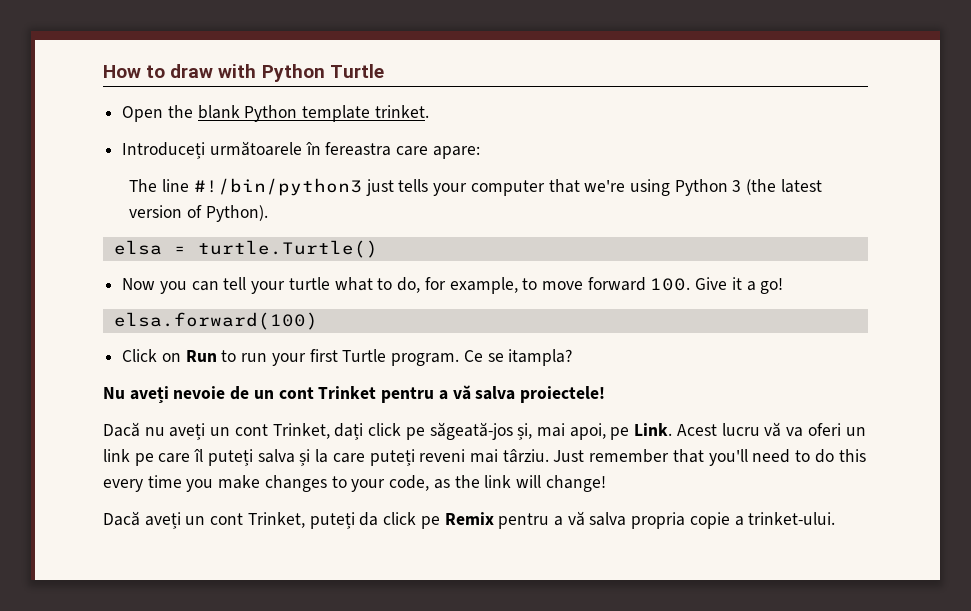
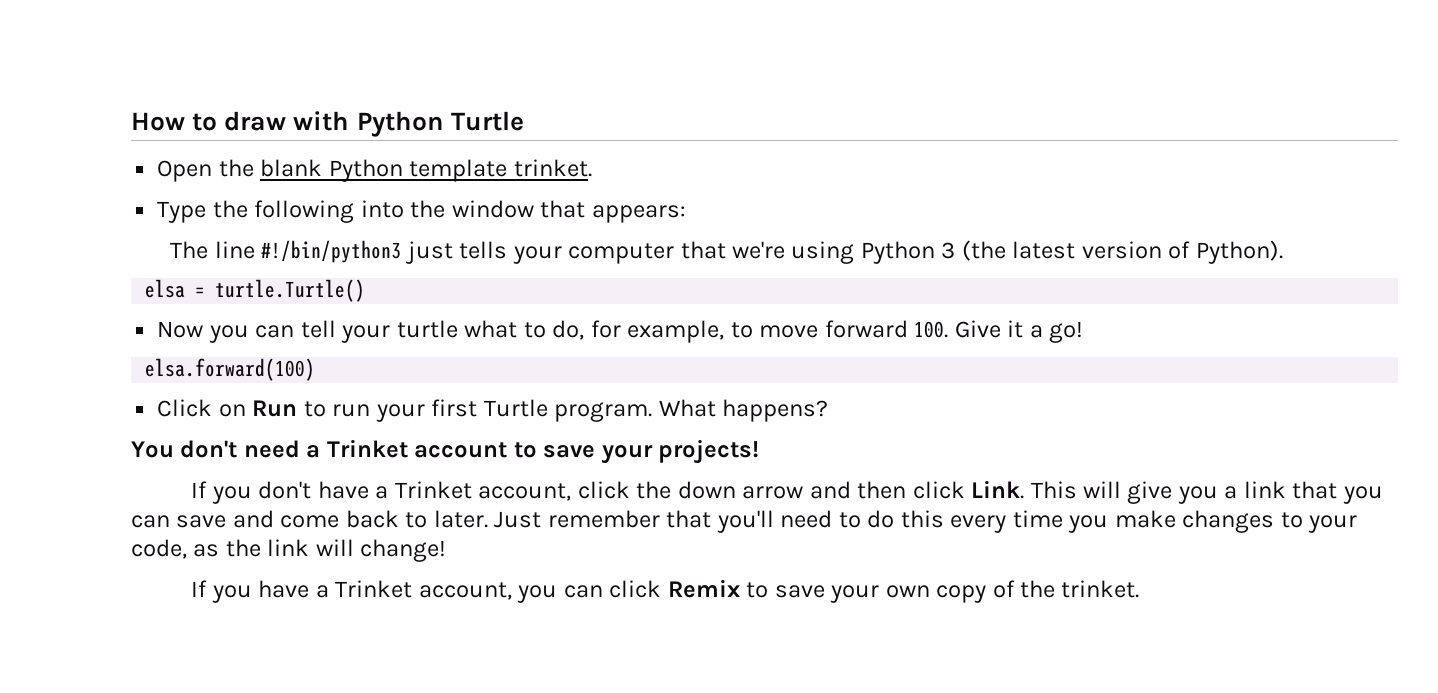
- Introduceți următoarele în fereastra care apare:
+ Type the following into the window that appears:
- Ce se itampla?
- Nu aveți nevoie de un cont Trinket pentru a vă salva proiectele!
- Dacă nu aveți un cont Trinket, dați click pe săgeată-jos și, mai apoi, pe Link. Acest lucru vă va oferi un link pe care îl puteți salva și la care puteți reveni mai târziu.
+ What happens?
+ You don't need a Trinket account to save your projects!
+ If you don't have a Trinket account, click the down arrow and then click Link. This will give you a link that you can save and come back to later.
- Dacă aveți un cont Trinket, puteți da click pe Remix pentru a vă salva propria copie a trinket-ului.
+ If you have a Trinket account, you can click Remix to save your own copy of the trinket.

